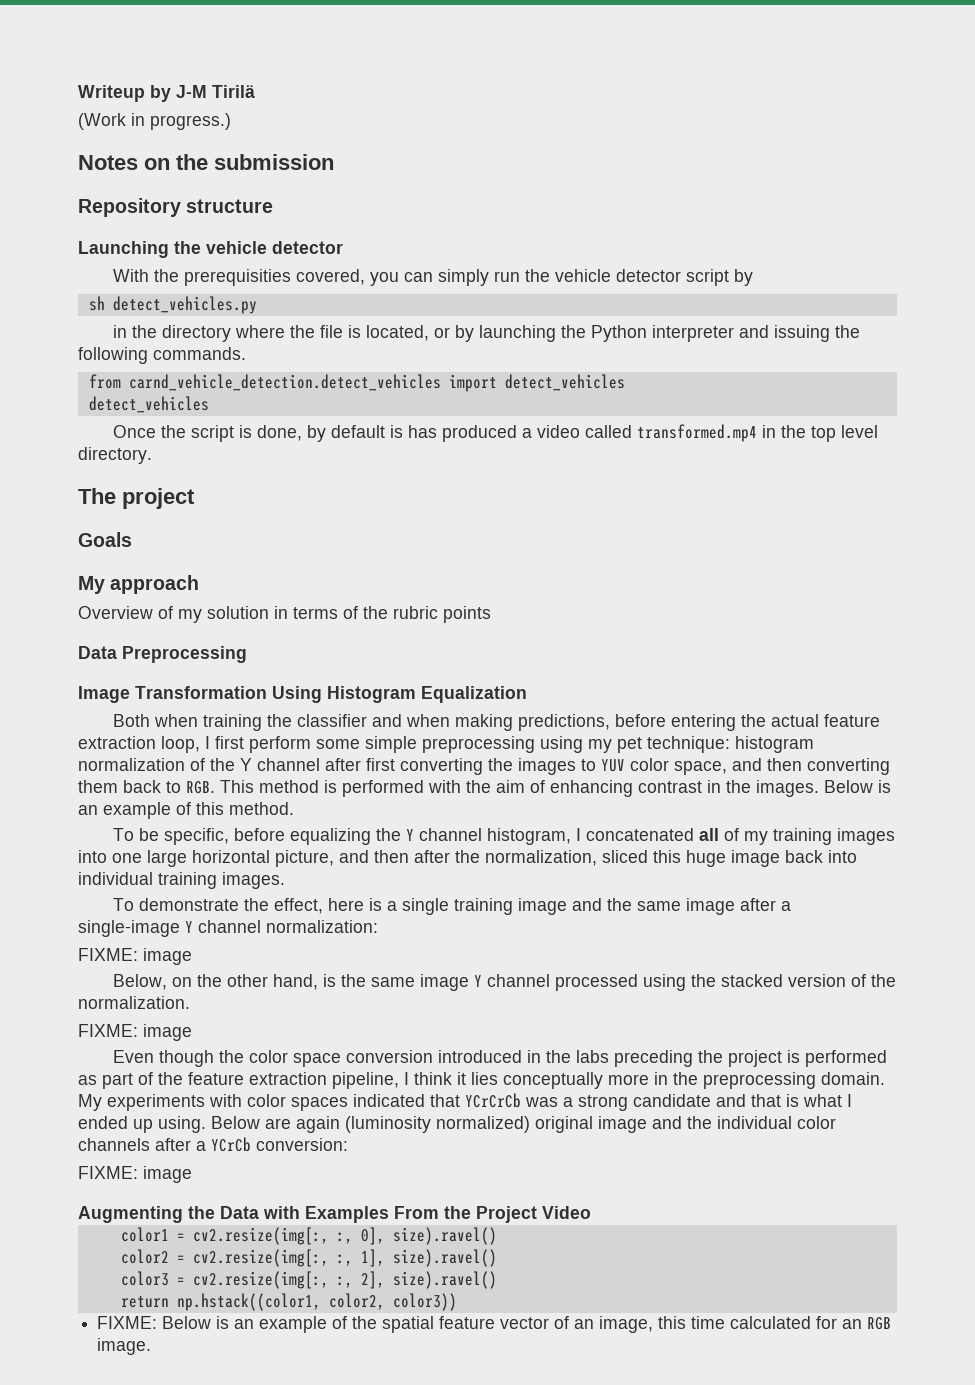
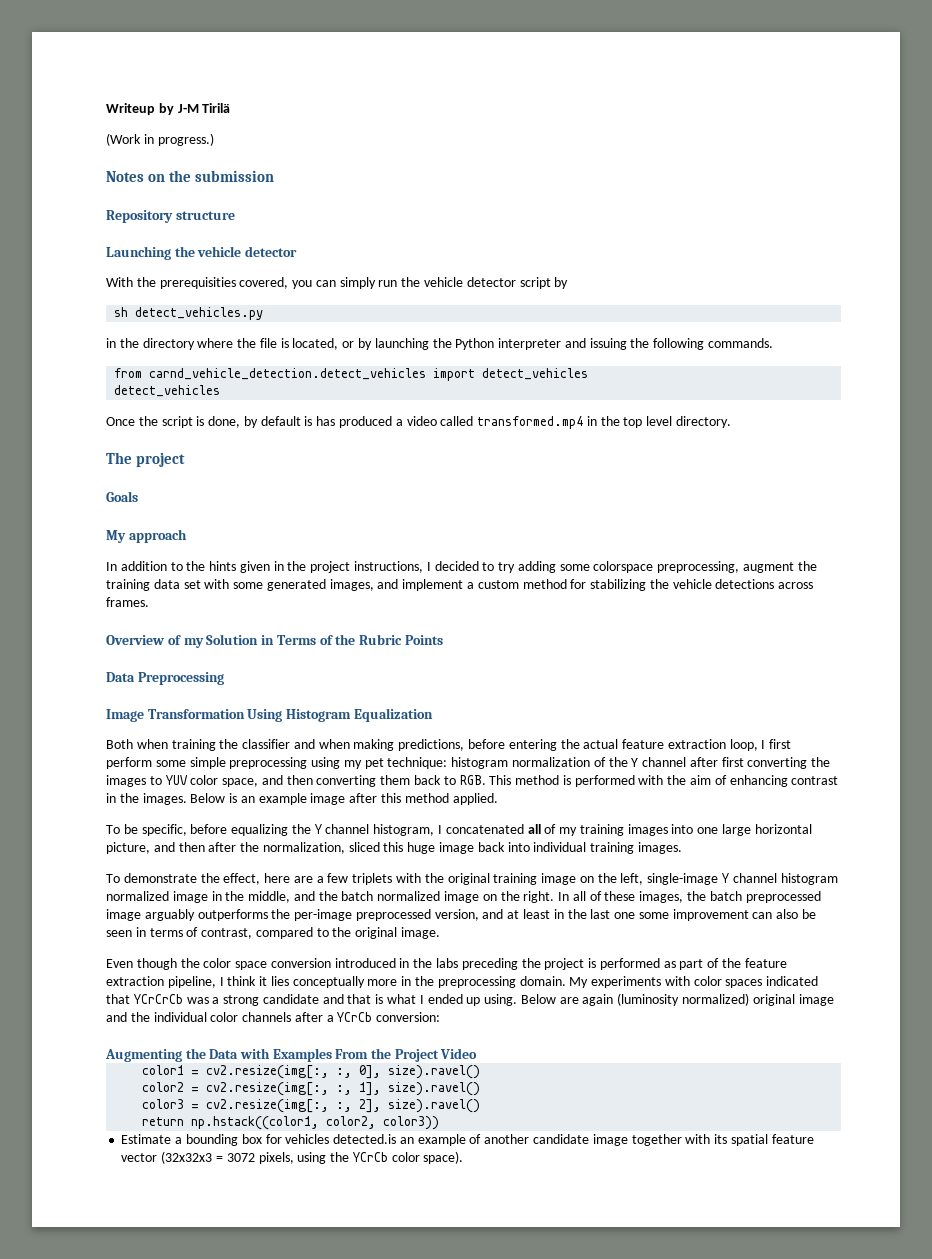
- Overview of my solution in terms of the rubric points
+ In addition to the hints given in the project instructions, I decided to try adding some colorspace preprocessing, augment the training data set with some generated images, and implement a custom method for stabilizing the vehicle detections across frames.
+ Overview of my Solution in Terms of the Rubric Points
- Below is an example of this method.
+ Below is an example image after this method applied.
- To demonstrate the effect, here is a single training image and the same image after a single-image Y channel normalization:
- FIXME: image
- Below, on the other hand, is the same image Y channel processed using the stacked version of the normalization.
- FIXME: image
+ To demonstrate the effect, here are a few triplets with the original training image on the left, single-image Y channel histogram normalized image in the middle, and the batch normalized image on the right. In all of these images, the batch preprocessed image arguably outperforms the per-image preprocessed version, and at least in the last one some improvement can also be seen in terms of contrast, compared to the original image.
  Below are again (luminosity normalized) original image and the individual color channels after a YCrCb conversion:
- FIXME: image
- FIXME: Below is an example of the spatial feature vector of an image, this time calculated for an RGB image.
+ Estimate a bounding box for vehicles detected.is an example of another candidate image together with its spatial feature vector (32x32x3 = 3072 pixels, using the YCrCb color space).

